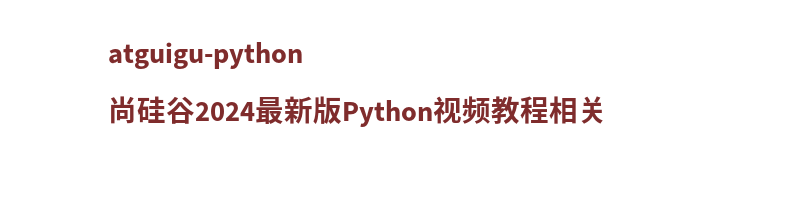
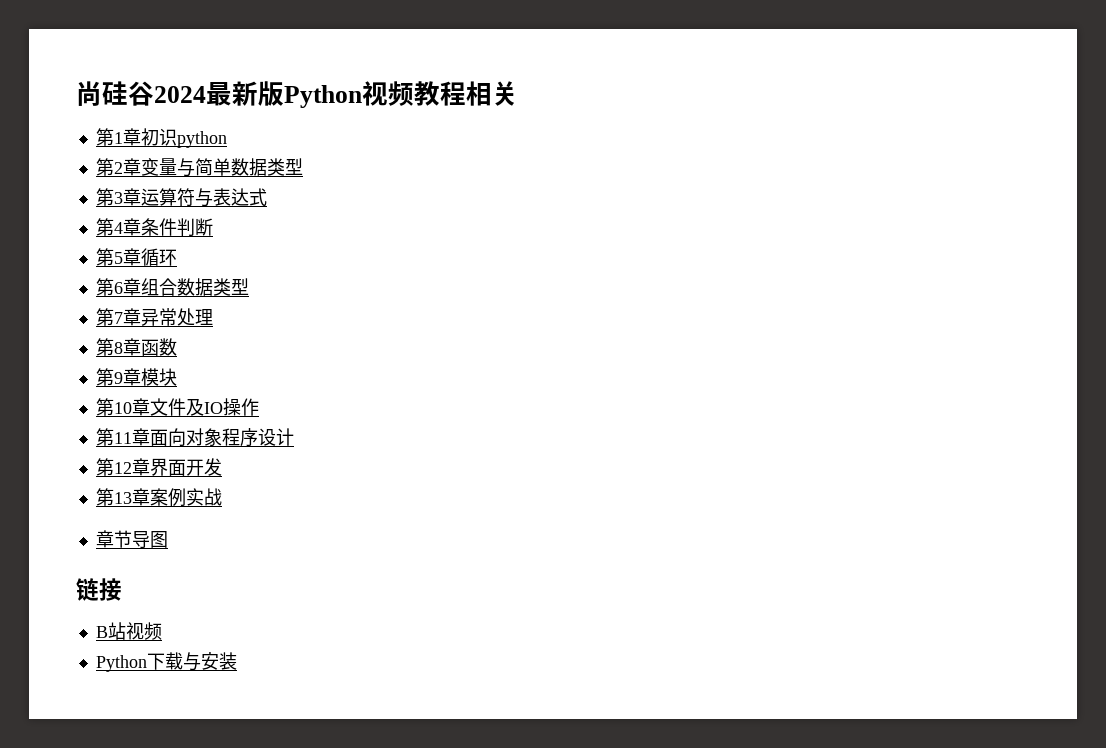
- atguigu-python
+ 第1章初识python
+ 第2章变量与简单数据类型
+ 第3章运算符与表达式
+ 第4章条件判断
+ 第5章循环
+ 第6章组合数据类型
+ 第7章异常处理
+ 第8章函数
+ 第9章模块
+ 第10章文件及IO操作
+ 第11章面向对象程序设计
+ 第12章界面开发
+ 第13章案例实战
+ 章节导图
+ 链接
+ B站视频
+ Python下载与安装

